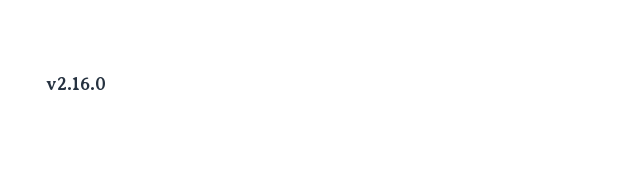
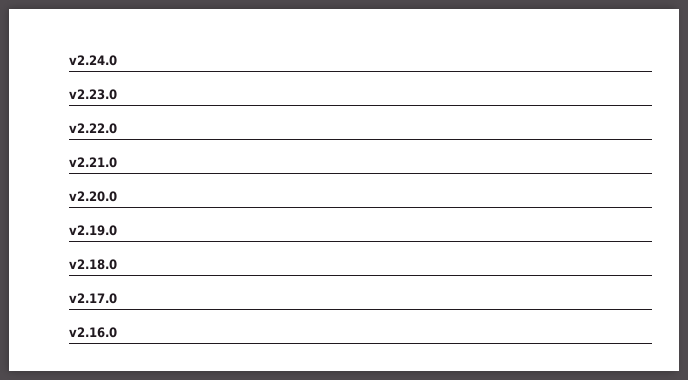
+ v2.24.0
+ v2.23.0
+ v2.22.0
+ v2.21.0
+ v2.20.0
+ v2.19.0
+ v2.18.0
+ v2.17.0

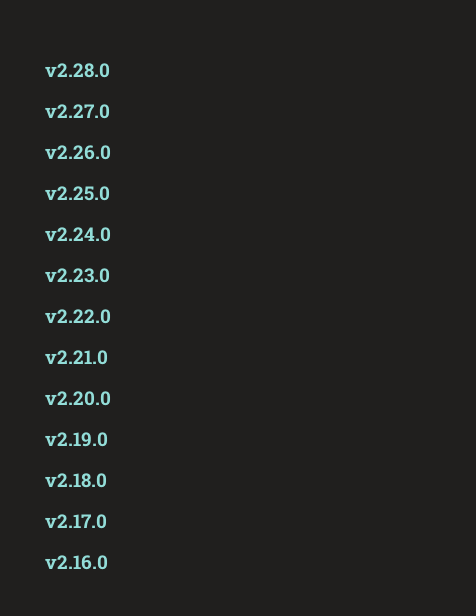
+ v2.28.0
+ v2.27.0
+ v2.26.0
+ v2.25.0

